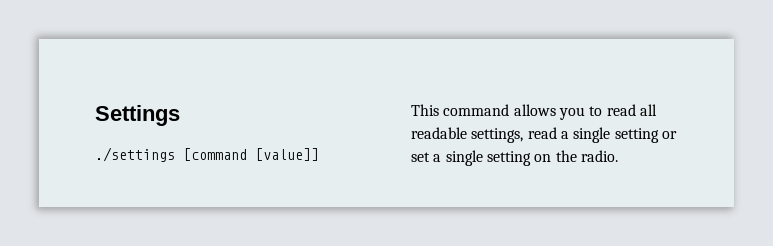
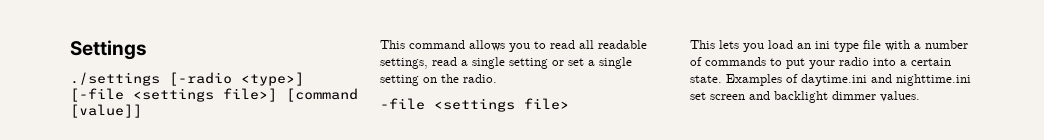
- ./settings [command [value]]
+ ./settings [-radio <type>] [-file <settings file>] [command [value]]
+ -file <settings file>
+ This lets you load an ini type file with a number of commands to put your radio into a certain state. Examples of daytime.ini and nighttime.ini set screen and backlight dimmer values.

